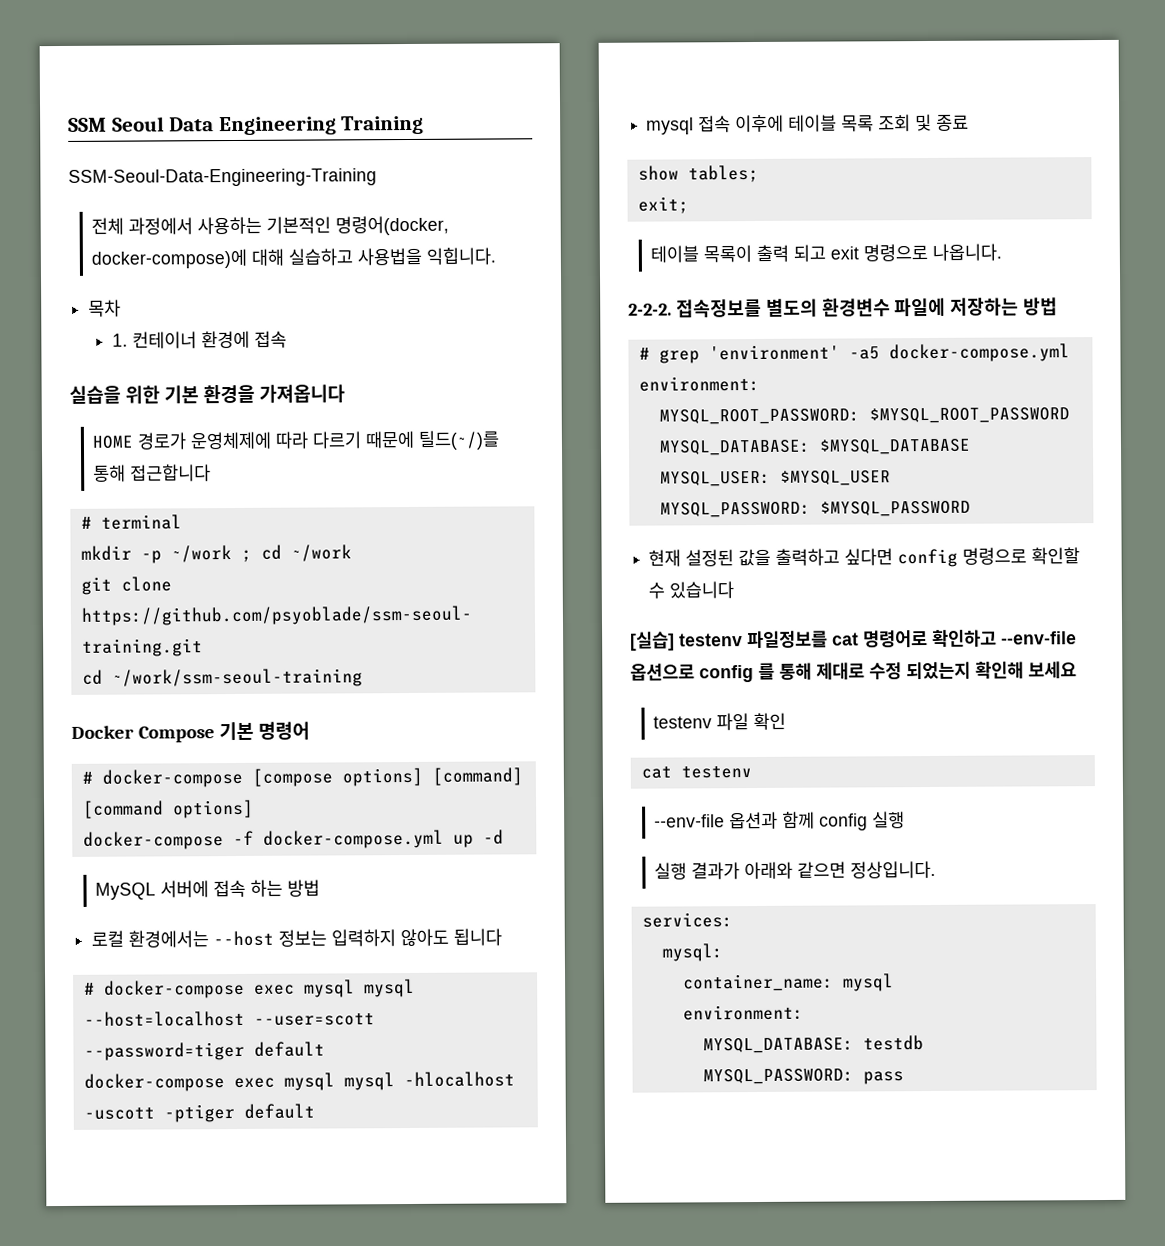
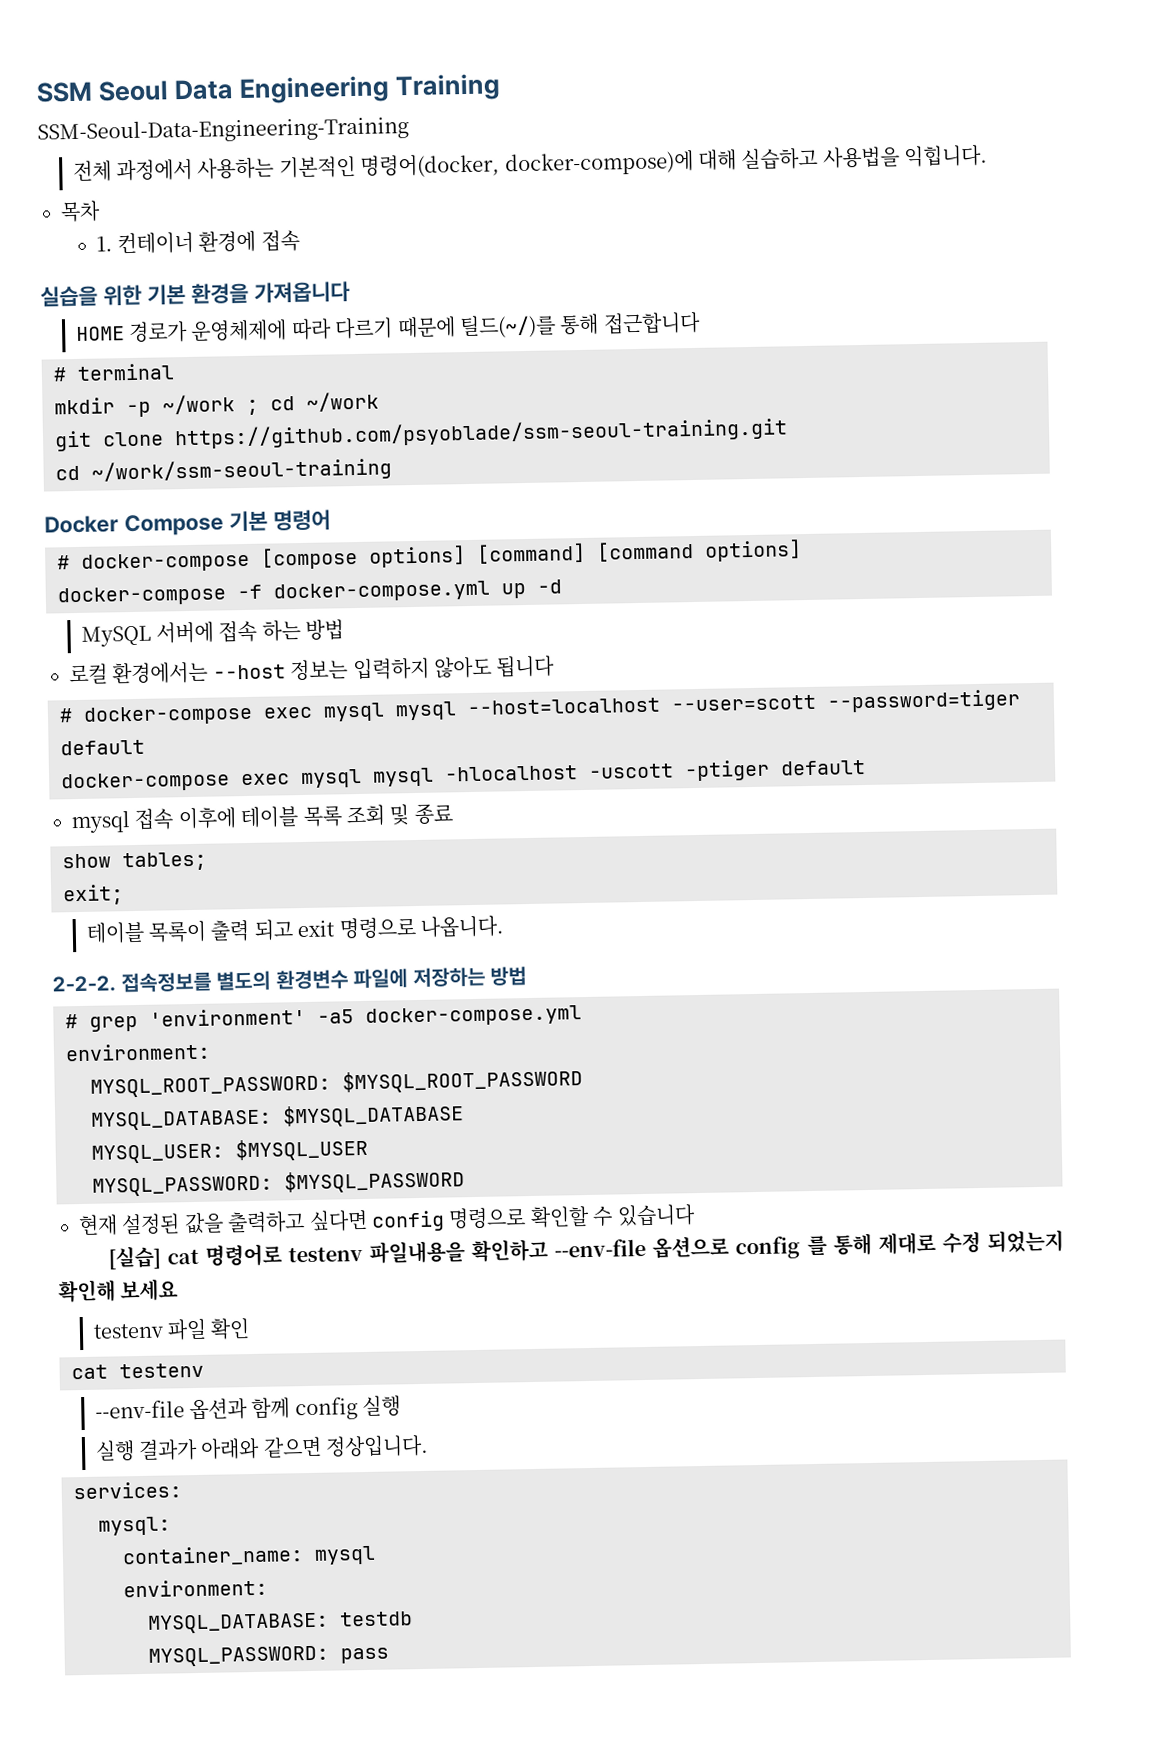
- [실습] testenv 파일정보를 cat 명령어로 확인하고 --env-file 옵션으로 config 를 통해 제대로 수정 되었는지 확인해 보세요
+ [실습] cat 명령어로 testenv 파일내용을 확인하고 --env-file 옵션으로 config 를 통해 제대로 수정 되었는지 확인해 보세요

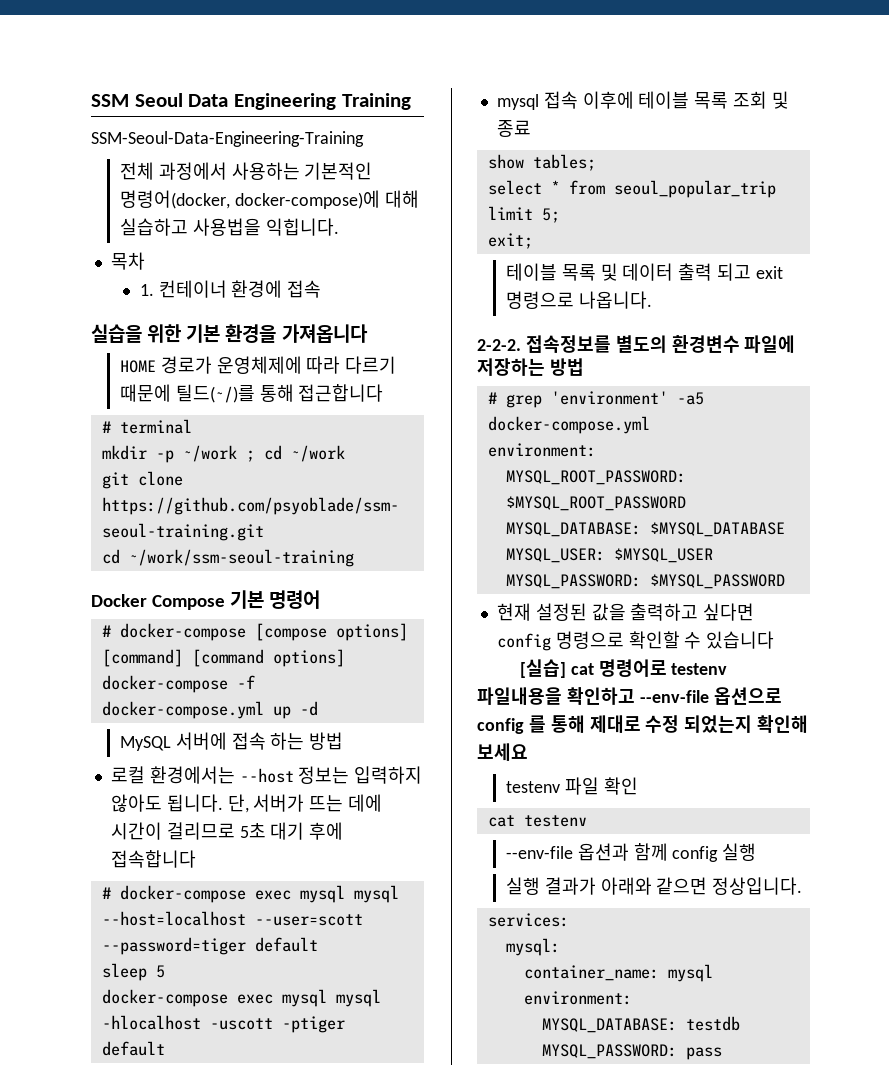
- 로컬 환경에서는 --host 정보는 입력하지 않아도 됩니다
+ 로컬 환경에서는 --host 정보는 입력하지 않아도 됩니다. 단, 서버가 뜨는 데에 시간이 걸리므로 5초 대기 후에 접속합니다
+ sleep 5
+ select * from seoul_popular_trip limit 5;
- 테이블 목록이 출력 되고 exit 명령으로 나옵니다.
+ 테이블 목록 및 데이터 출력 되고 exit 명령으로 나옵니다.

